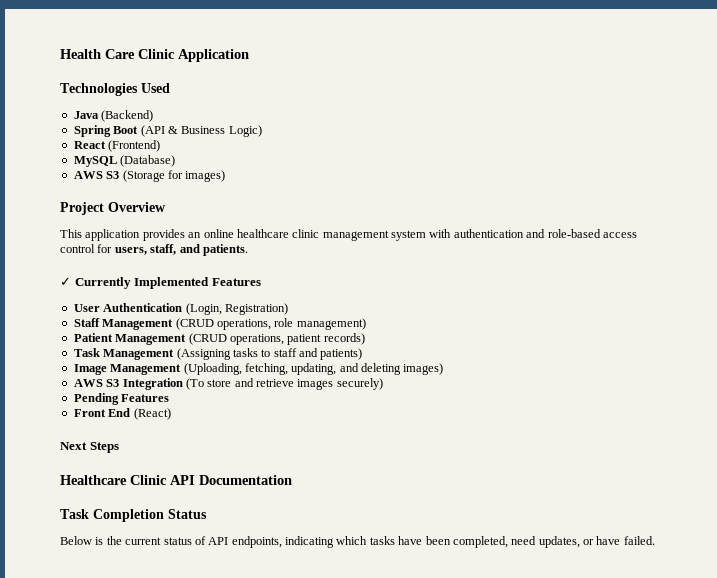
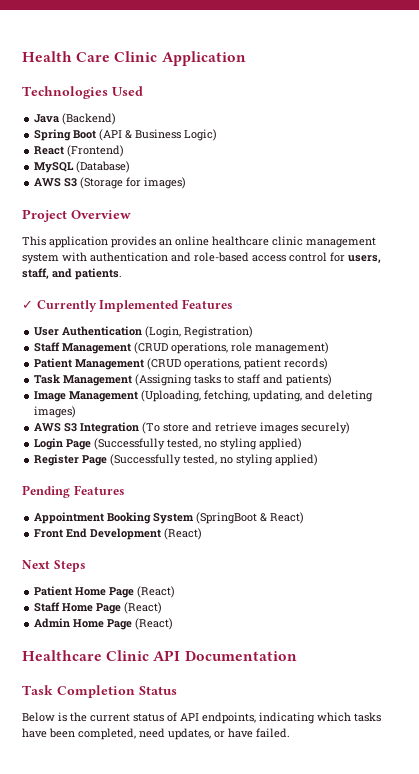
+ Login Page (Successfully tested, no styling applied)
+ Register Page (Successfully tested, no styling applied)
  Pending Features
+ Appointment Booking System (SpringBoot & React)
- Front End (React)
+ Front End Development (React)
+ Patient Home Page (React)
+ Staff Home Page (React)
+ Admin Home Page (React)

